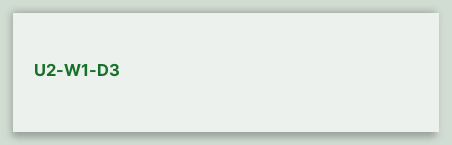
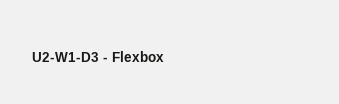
- U2-W1-D3
+ U2-W1-D3 - Flexbox

